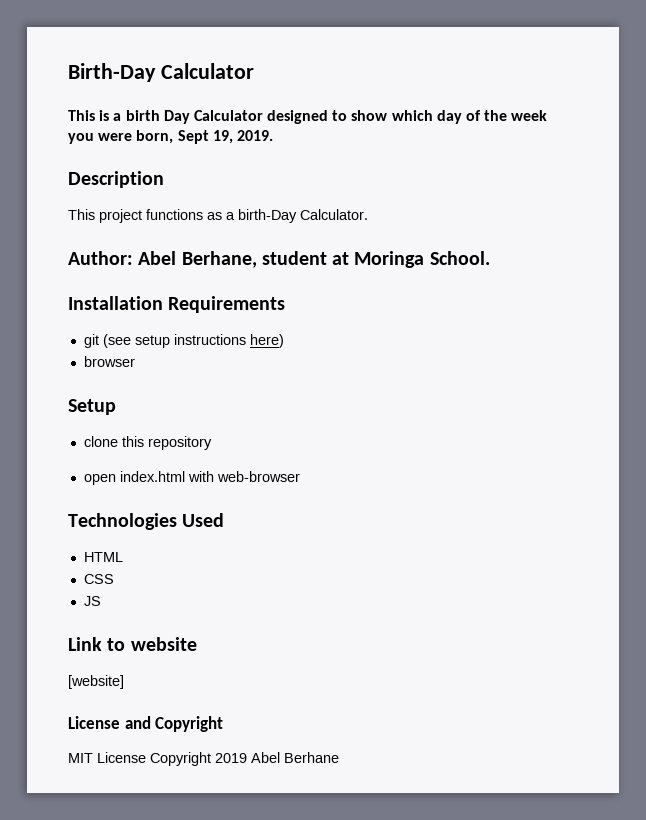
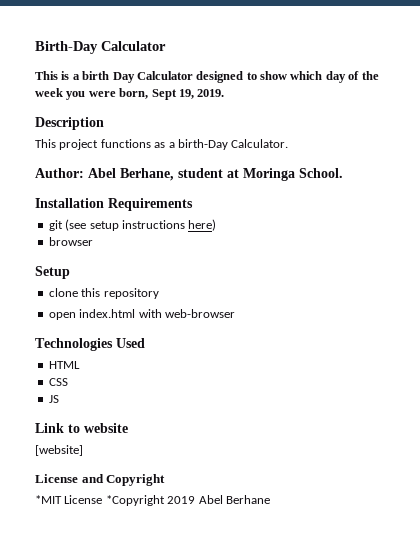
- MIT License Copyright 2019 Abel Berhane
+ *MIT License *Copyright 2019 Abel Berhane

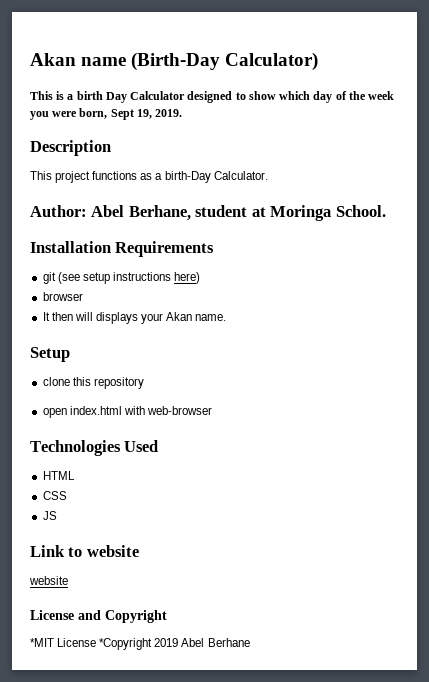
- Birth-Day Calculator
+ Akan name (Birth-Day Calculator)
+ It then will displays your Akan name.
  Link to website
- [website]
+ website

